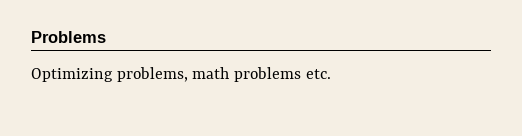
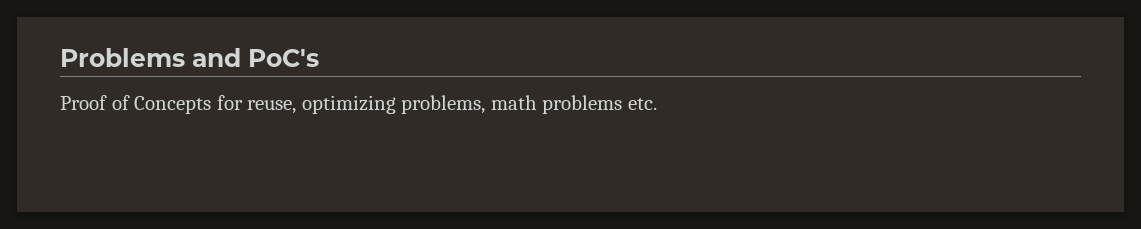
- Problems
- Optimizing problems, math problems etc.
+ Problems and PoC's
+ Proof of Concepts for reuse, optimizing problems, math problems etc.

